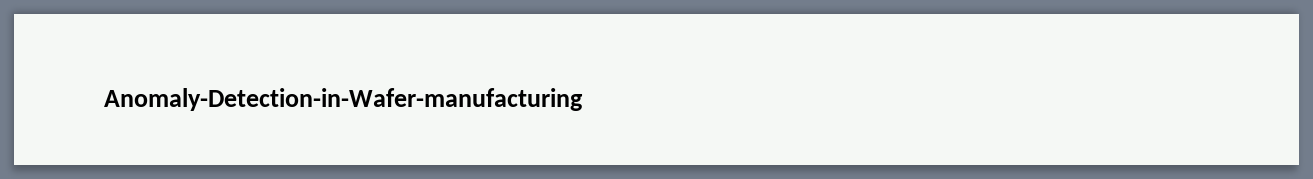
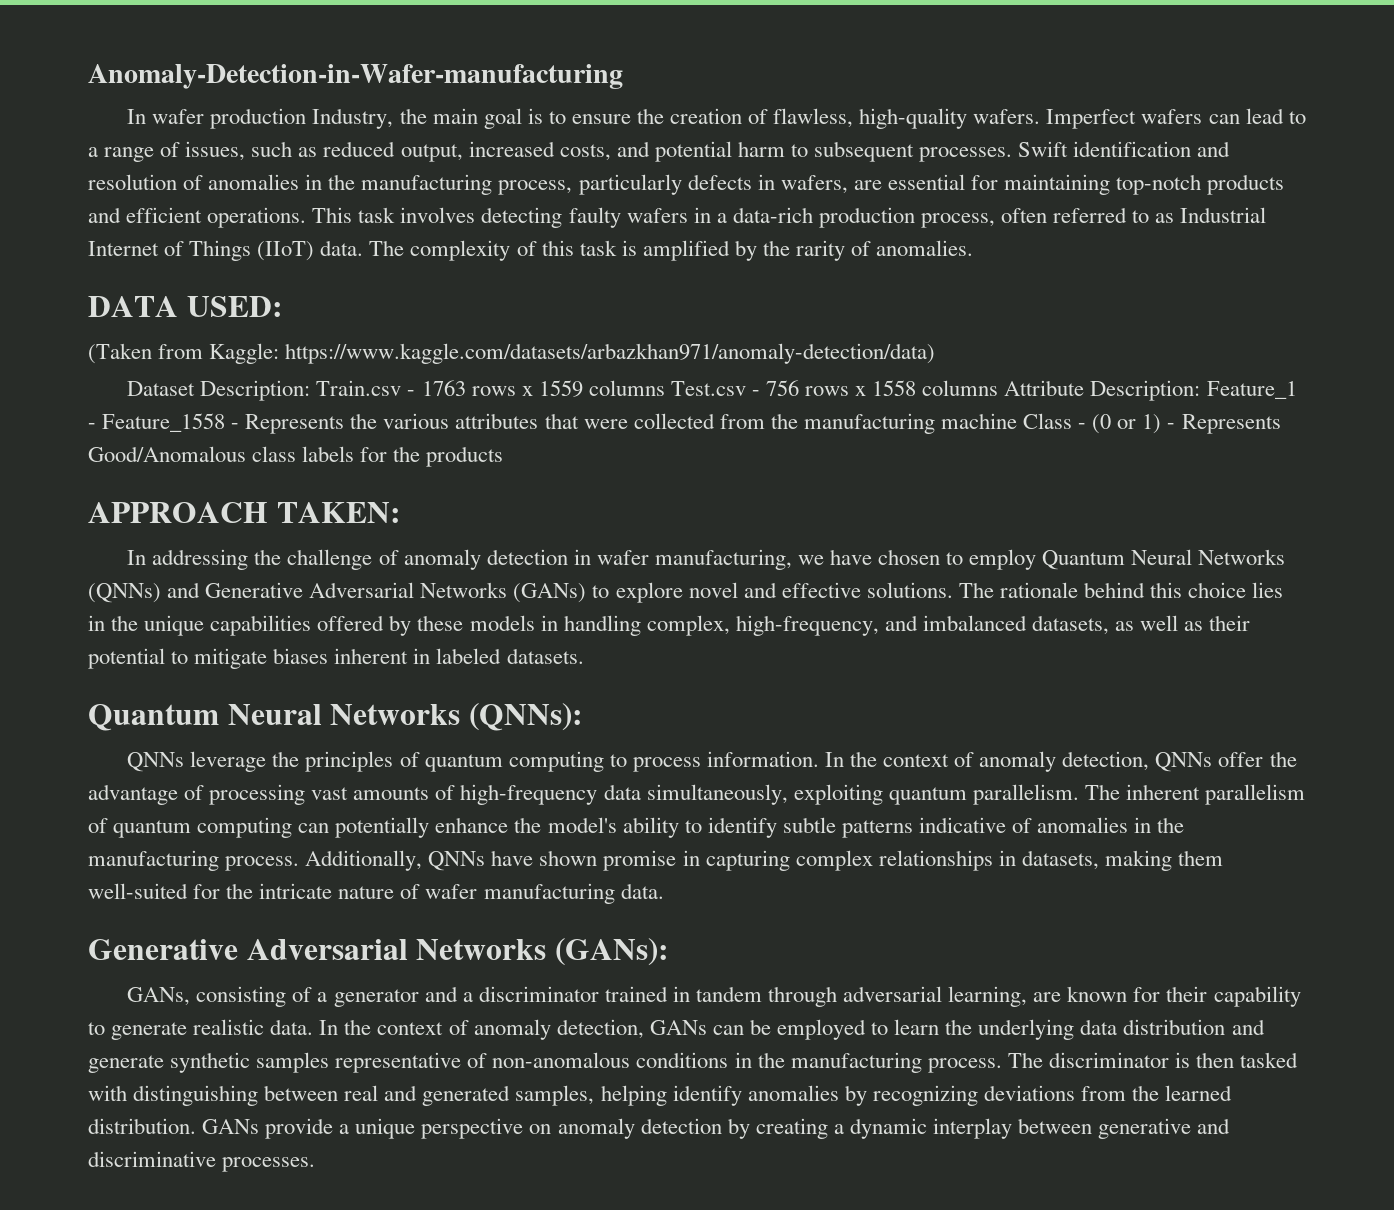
+ In wafer production Industry, the main goal is to ensure the creation of flawless, high-quality wafers. Imperfect wafers can lead to a range of issues, such as reduced output, increased costs, and potential harm to subsequent processes. Swift identification and resolution of anomalies in the manufacturing process, particularly defects in wafers, are essential for maintaining top-notch products and efficient operations. This task involves detecting faulty wafers in a data-rich production process, often referred to as Industrial Internet of Things (IIoT) data. The complexity of this task is amplified by the rarity of anomalies.
+ DATA USED:
+ (Taken from Kaggle: https://www.kaggle.com/datasets/arbazkhan971/anomaly-detection/data)
+ Dataset Description: Train.csv - 1763 rows x 1559 columns Test.csv - 756 rows x 1558 columns Attribute Description: Feature_1 - Feature_1558 - Represents the various attributes that were collected from the manufacturing machine Class - (0 or 1) - Represents Good/Anomalous class labels for the products
+ APPROACH TAKEN:
+ In addressing the challenge of anomaly detection in wafer manufacturing, we have chosen to employ Quantum Neural Networks (QNNs) and Generative Adversarial Networks (GANs) to explore novel and effective solutions. The rationale behind this choice lies in the unique capabilities offered by these models in handling complex, high-frequency, and imbalanced datasets, as well as their potential to mitigate biases inherent in labeled datasets.
+ Quantum Neural Networks (QNNs):
+ QNNs leverage the principles of quantum computing to process information. In the context of anomaly detection, QNNs offer the advantage of processing vast amounts of high-frequency data simultaneously, exploiting quantum parallelism. The inherent parallelism of quantum computing can potentially enhance the model's ability to identify subtle patterns indicative of anomalies in the manufacturing process. Additionally, QNNs have shown promise in capturing complex relationships in datasets, making them well-suited for the intricate nature of wafer manufacturing data.
+ Generative Adversarial Networks (GANs):
+ GANs, consisting of a generator and a discriminator trained in tandem through adversarial learning, are known for their capability to generate realistic data. In the context of anomaly detection, GANs can be employed to learn the underlying data distribution and generate synthetic samples representative of non-anomalous conditions in the manufacturing process. The discriminator is then tasked with distinguishing between real and generated samples, helping identify anomalies by recognizing deviations from the learned distribution. GANs provide a unique perspective on anomaly detection by creating a dynamic interplay between generative and discriminative processes.

